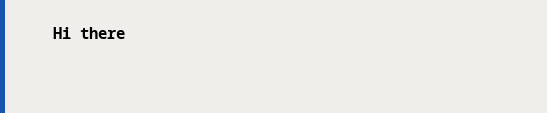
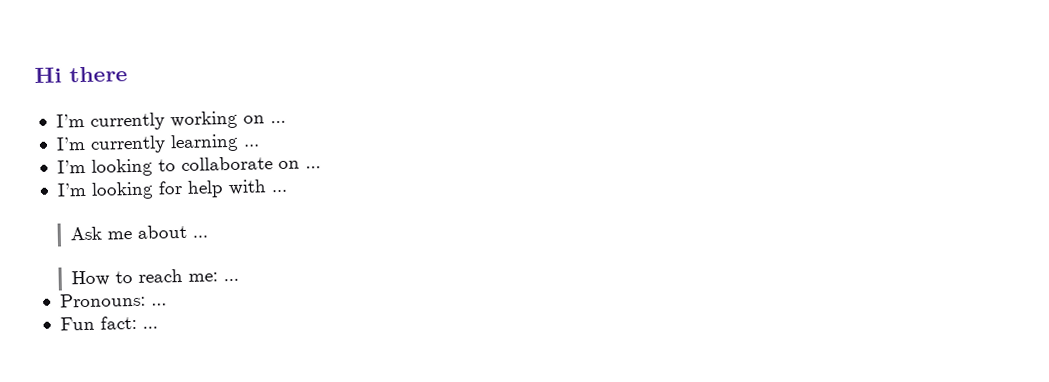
+ I’m currently working on ...
+ I’m currently learning ...
+ I’m looking to collaborate on ...
+ I’m looking for help with ...
+ Ask me about ...
+ How to reach me: ...
+ Pronouns: ...
+ Fun fact: ...

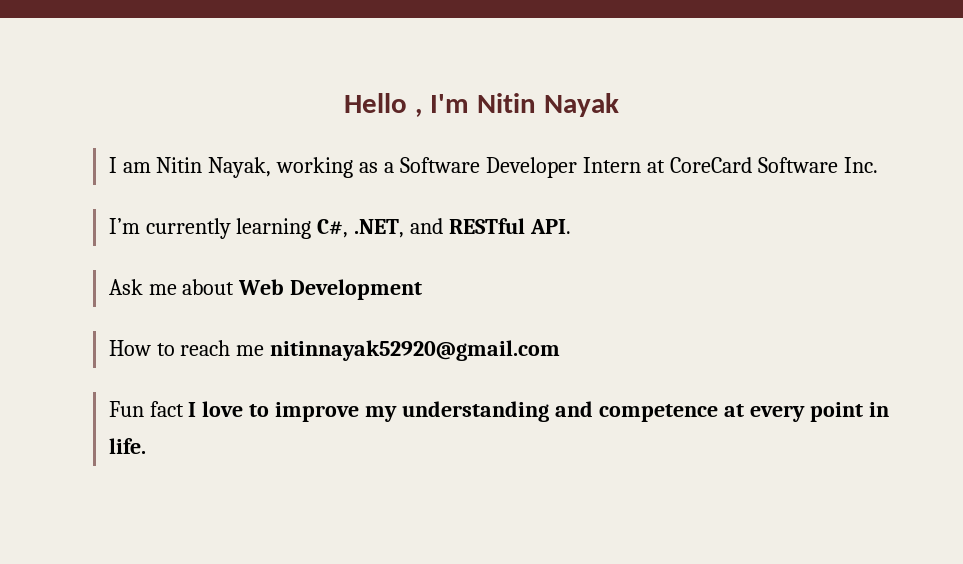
- Hi there
- I’m currently working on ...
- I’m currently learning ...
- I’m looking to collaborate on ...
- I’m looking for help with ...
+ Hello , I'm Nitin Nayak
+ I am Nitin Nayak, working as a Software Developer Intern at CoreCard Software Inc.
+ I’m currently learning C#, .NET, and RESTful API.
- Ask me about ...
+ Ask me about Web Development
- How to reach me: ...
- Pronouns: ...
- Fun fact: ...
+ How to reach me nitinnayak52920@gmail.com
+ Fun fact I love to improve my understanding and competence at every point in life.

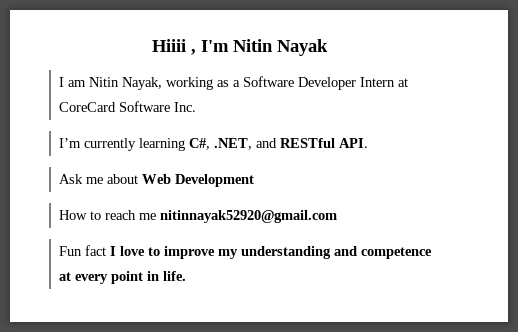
- Hello , I'm Nitin Nayak
+ Hiiii , I'm Nitin Nayak

